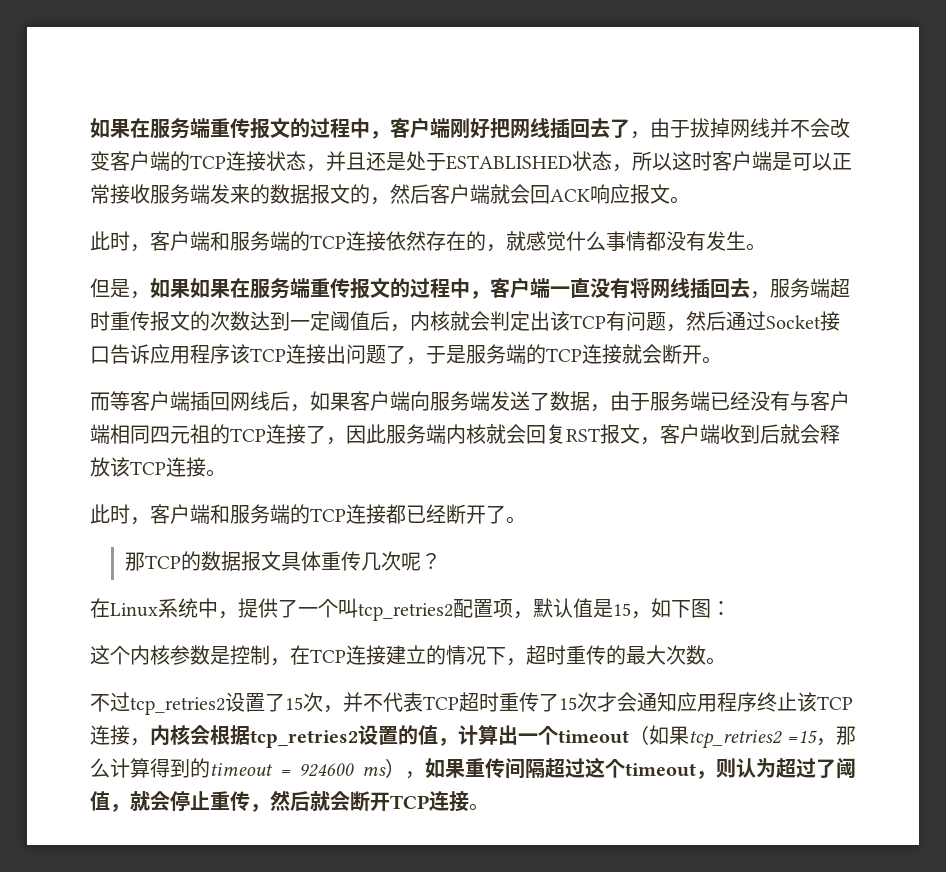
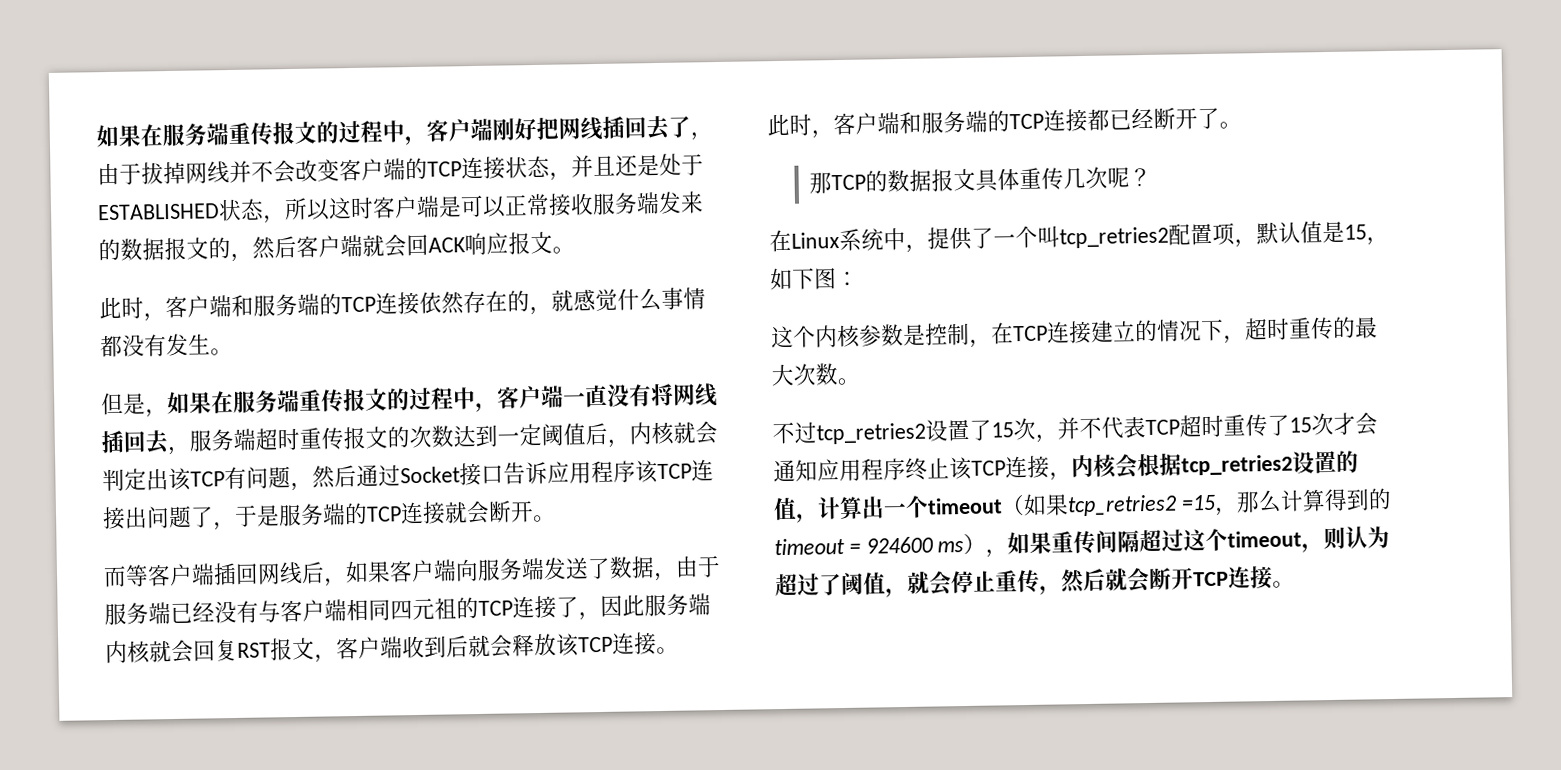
- 但是，如果如果在服务端重传报文的过程中，客户端一直没有将网线插回去，服务端超时重传报文的次数达到一定阈值后，内核就会判定出该TCP有问题，然后通过Socket接口告诉应用程序该TCP连接出问题了，于是服务端的TCP连接就会断开。
+ 但是，如果在服务端重传报文的过程中，客户端一直没有将网线插回去，服务端超时重传报文的次数达到一定阈值后，内核就会判定出该TCP有问题，然后通过Socket接口告诉应用程序该TCP连接出问题了，于是服务端的TCP连接就会断开。

